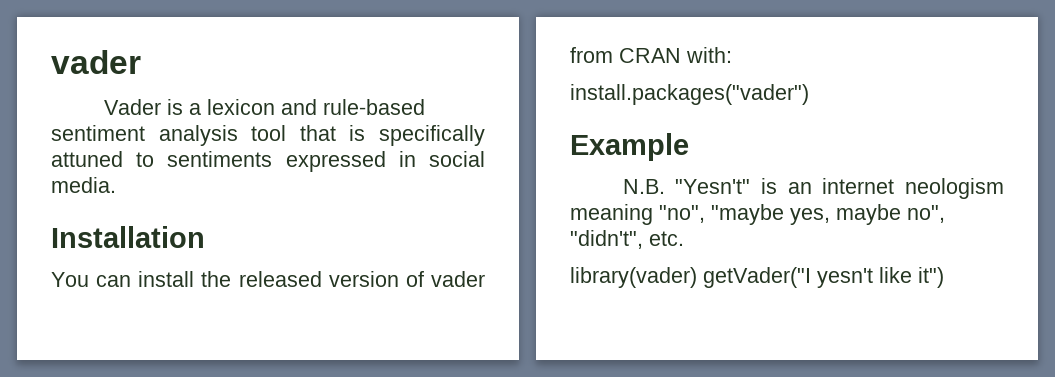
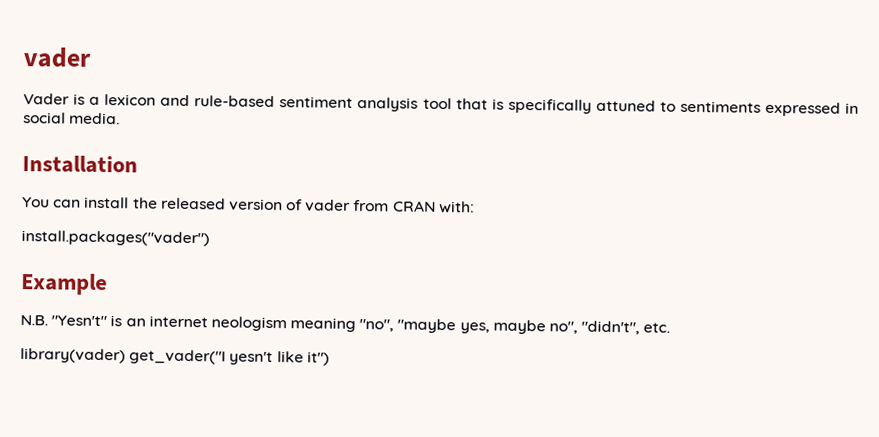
- library(vader) getVader("I yesn't like it")
+ library(vader) get_vader("I yesn't like it")

